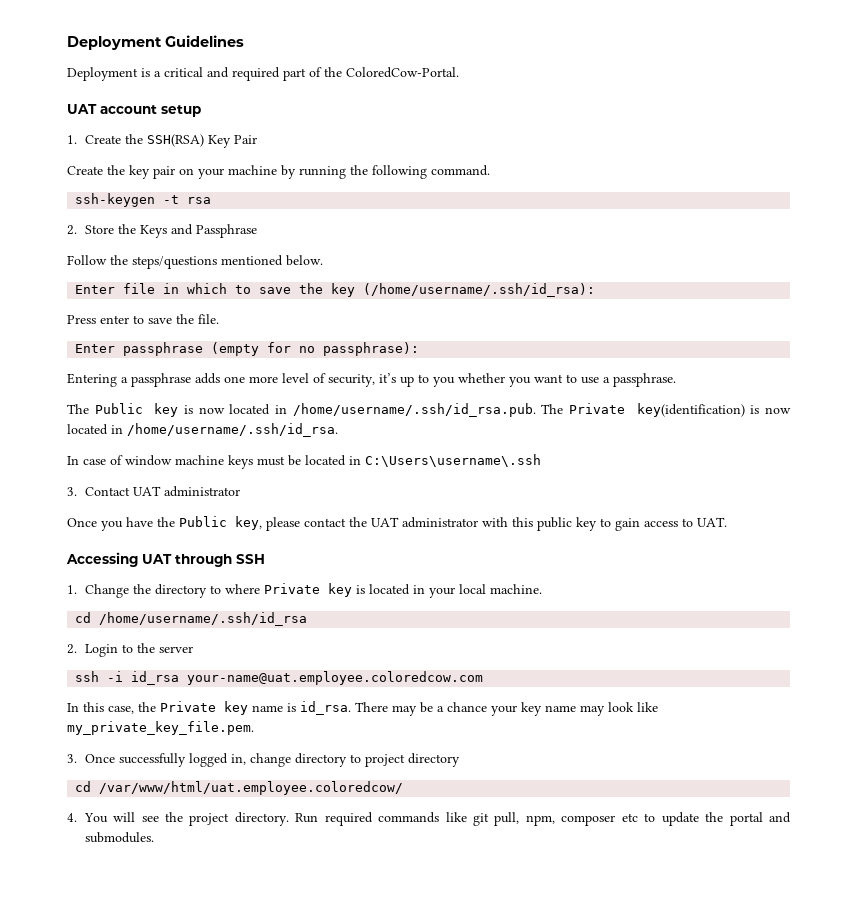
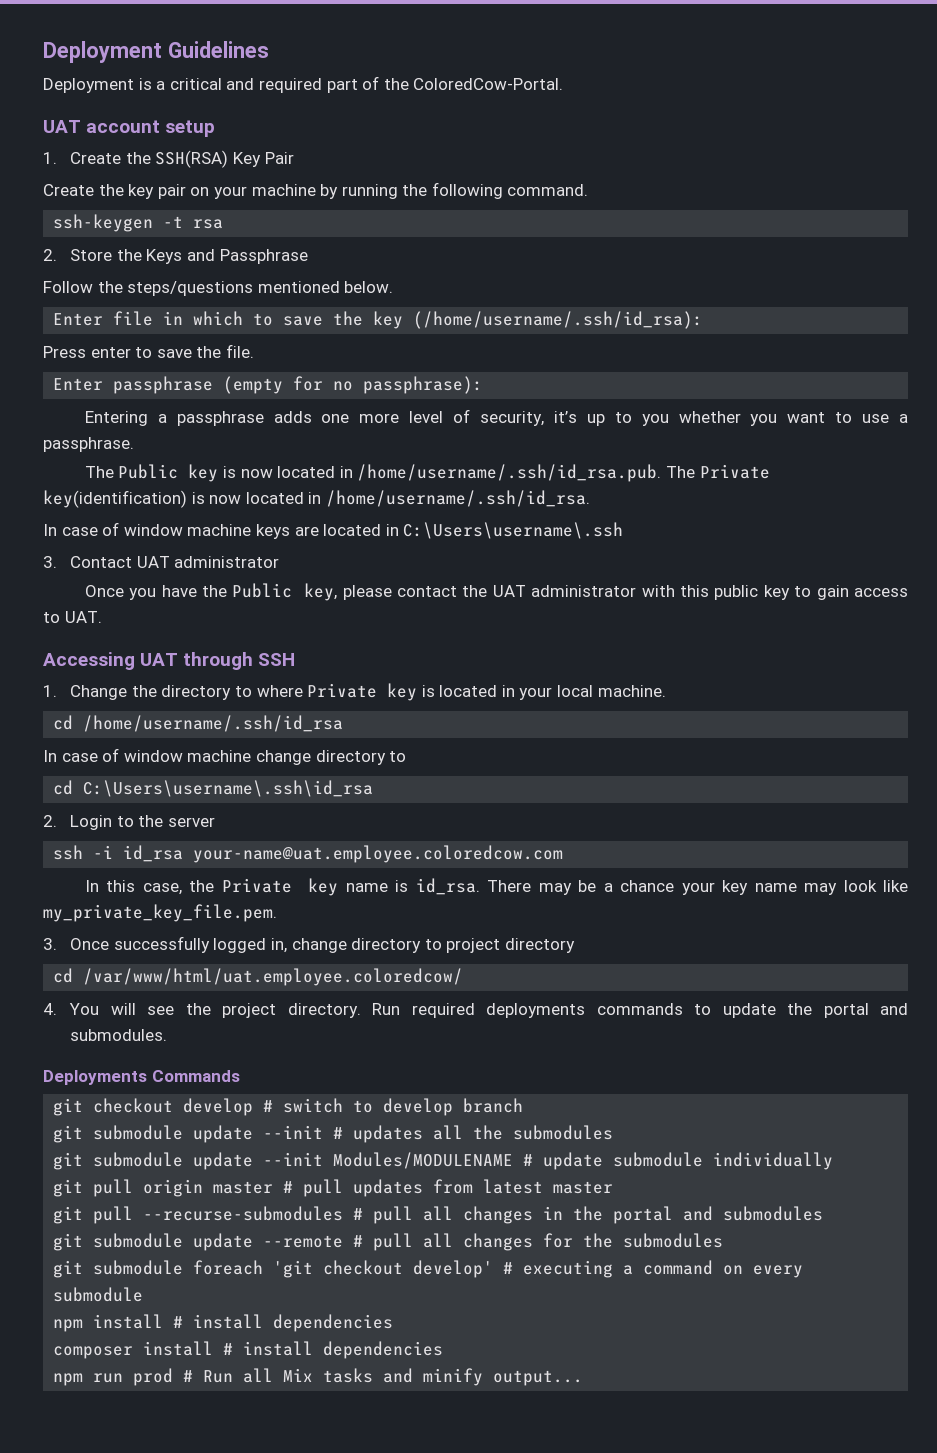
- In case of window machine keys must be located in C:\Users\username\.ssh
+ In case of window machine keys are located in C:\Users\username\.ssh
+ In case of window machine change directory to
+ cd C:\Users\username\.ssh\id_rsa
- Run required commands like git pull, npm, composer etc to update the portal and submodules.
+ Run required deployments commands to update the portal and submodules.
+ Deployments Commands
+ git checkout develop # switch to develop branch
+ git submodule update --init # updates all the submodules
+ git submodule update --init Modules/MODULENAME # update submodule individually
+ git pull origin master # pull updates from latest master
+ git pull --recurse-submodules # pull all changes in the portal and submodules
+ git submodule update --remote # pull all changes for the submodules
+ git submodule foreach 'git checkout develop' # executing a command on every submodule
+ npm install # install dependencies
+ composer install # install dependencies
+ npm run prod # Run all Mix tasks and minify output...

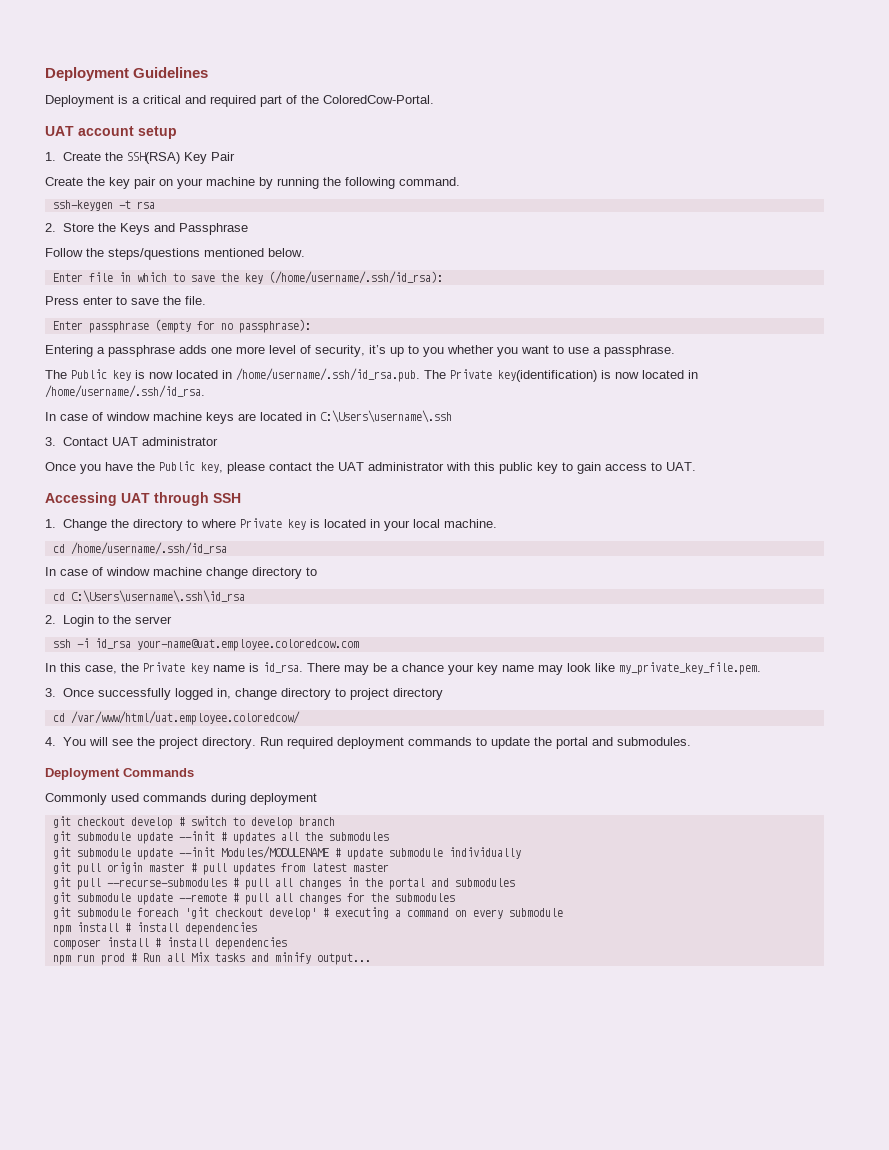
- Run required deployments commands to update the portal and submodules.
+ Run required deployment commands to update the portal and submodules.
- Deployments Commands
+ Deployment Commands
+ Commonly used commands during deployment

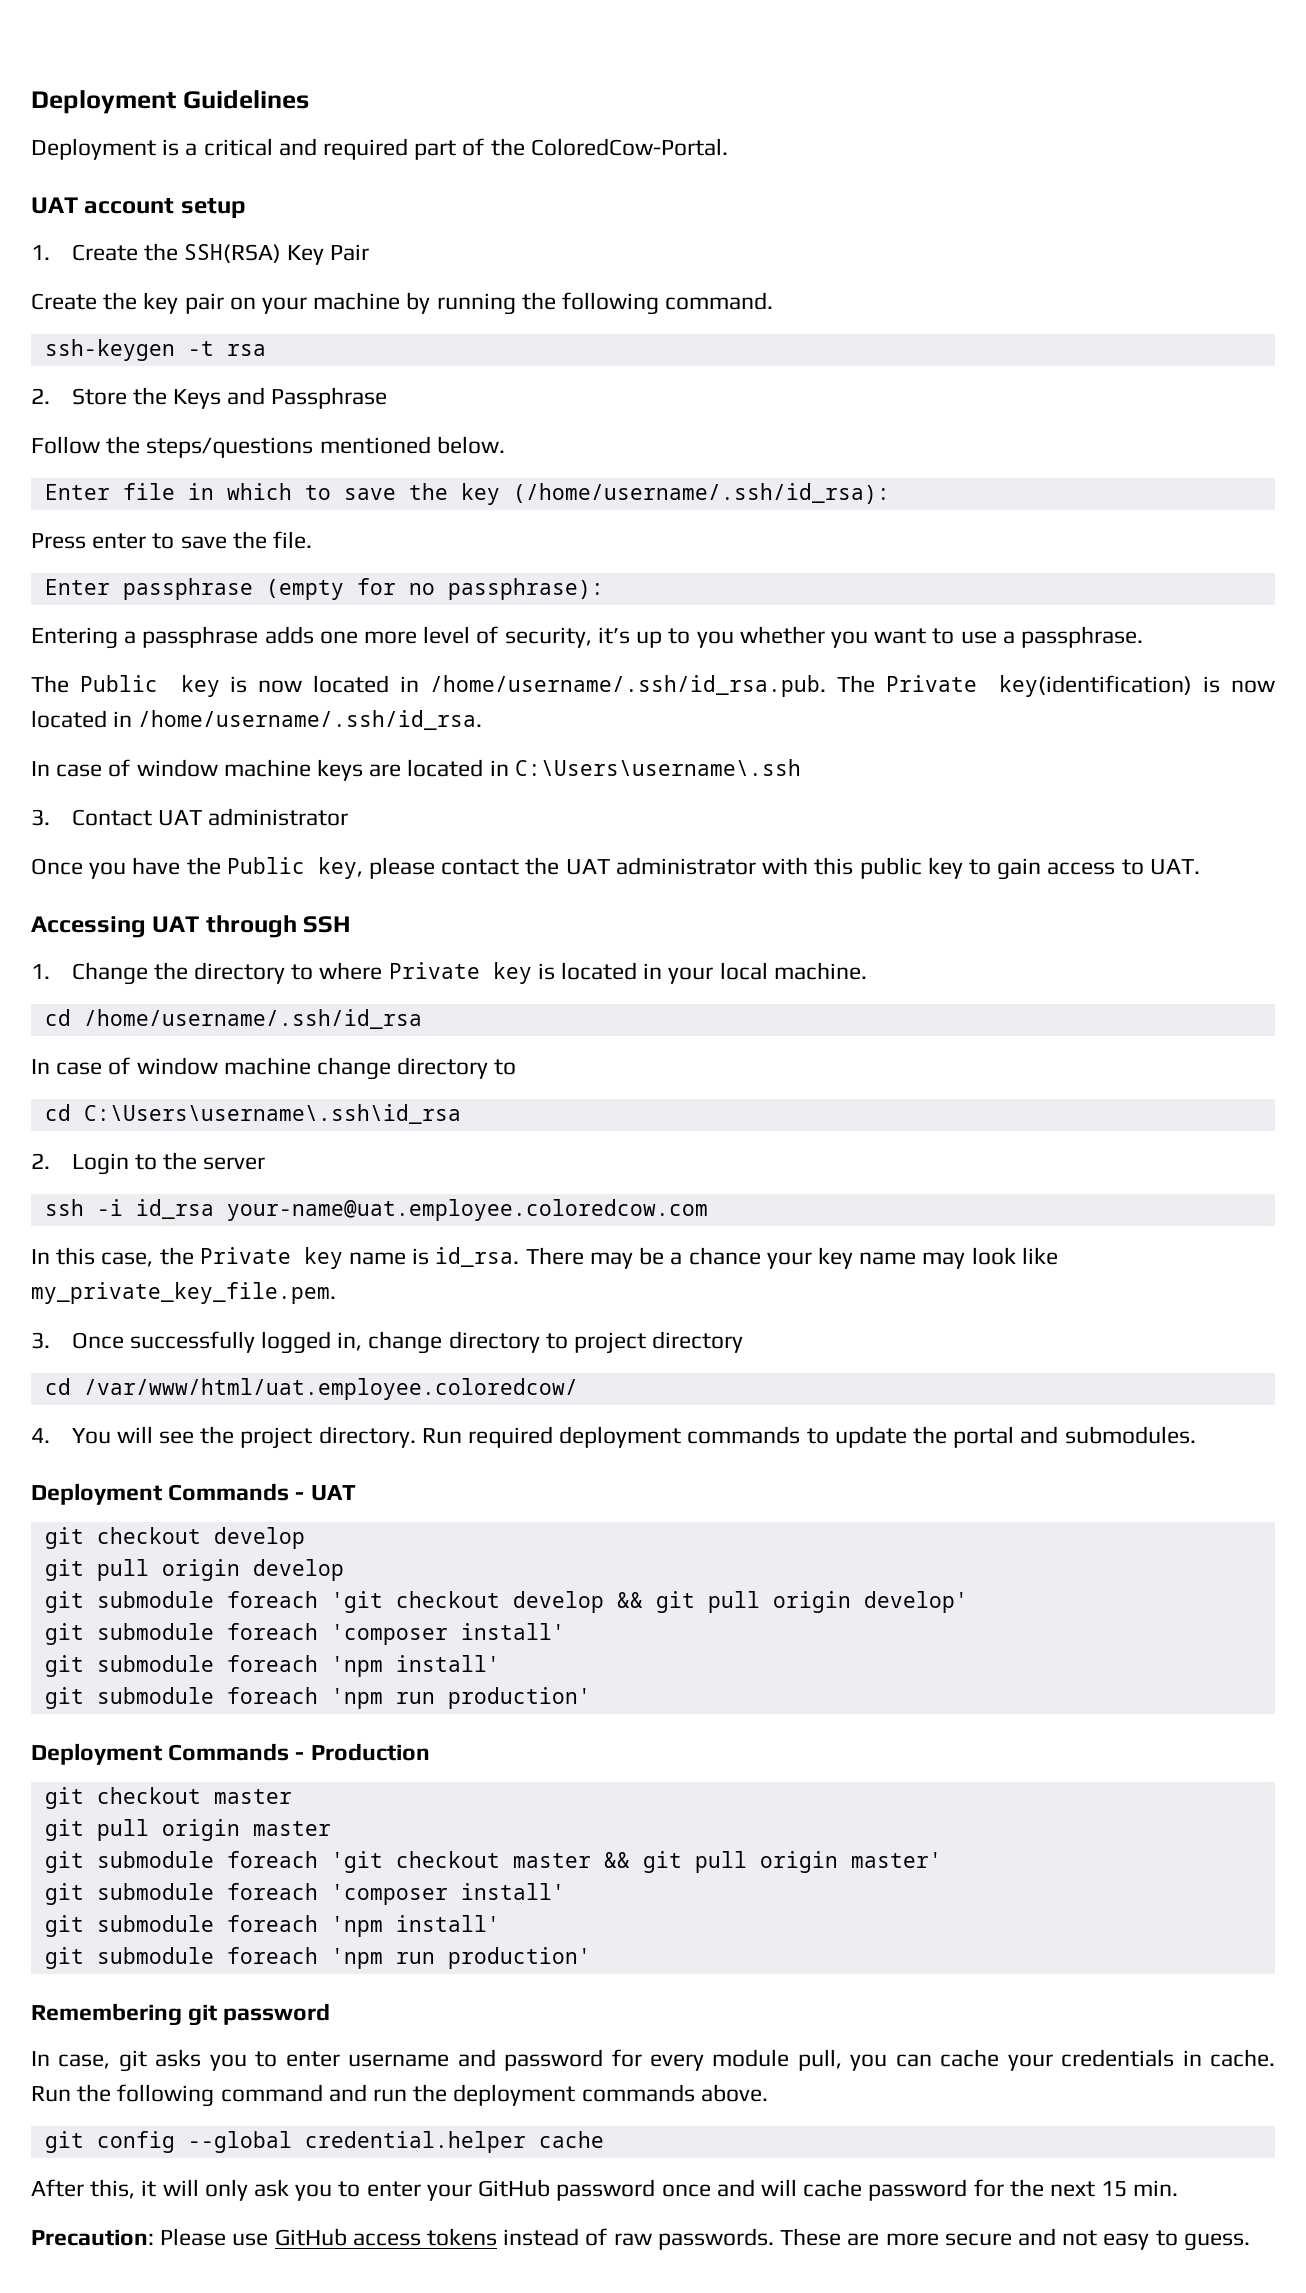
- Deployment Commands
- Commonly used commands during deployment
- git checkout develop # switch to develop branch
- git submodule update --init # updates all the submodules
- git submodule update --init Modules/MODULENAME # update submodule individually
- git pull origin master # pull updates from latest master
- git pull --recurse-submodules # pull all changes in the portal and submodules
- git submodule update --remote # pull all changes for the submodules
- git submodule foreach 'git checkout develop' # executing a command on every submodule
- npm install # install dependencies
- composer install # install dependencies
- npm run prod # Run all Mix tasks and minify output...
+ Deployment Commands - UAT
+ git checkout develop
+ git pull origin develop
+ git submodule foreach 'git checkout develop && git pull origin develop'
+ git submodule foreach 'composer install'
+ git submodule foreach 'npm install'
+ git submodule foreach 'npm run production'
+ Deployment Commands - Production
+ git checkout master
+ git pull origin master
+ git submodule foreach 'git checkout master && git pull origin master'
+ git submodule foreach 'composer install'
+ git submodule foreach 'npm install'
+ git submodule foreach 'npm run production'
+ Remembering git password
+ In case, git asks you to enter username and password for every module pull, you can cache your credentials in cache. Run the following command and run the deployment commands above.
+ git config --global credential.helper cache
+ After this, it will only ask you to enter your GitHub password once and will cache password for the next 15 min.
+ Precaution: Please use GitHub access tokens instead of raw passwords. These are more secure and not easy to guess.

